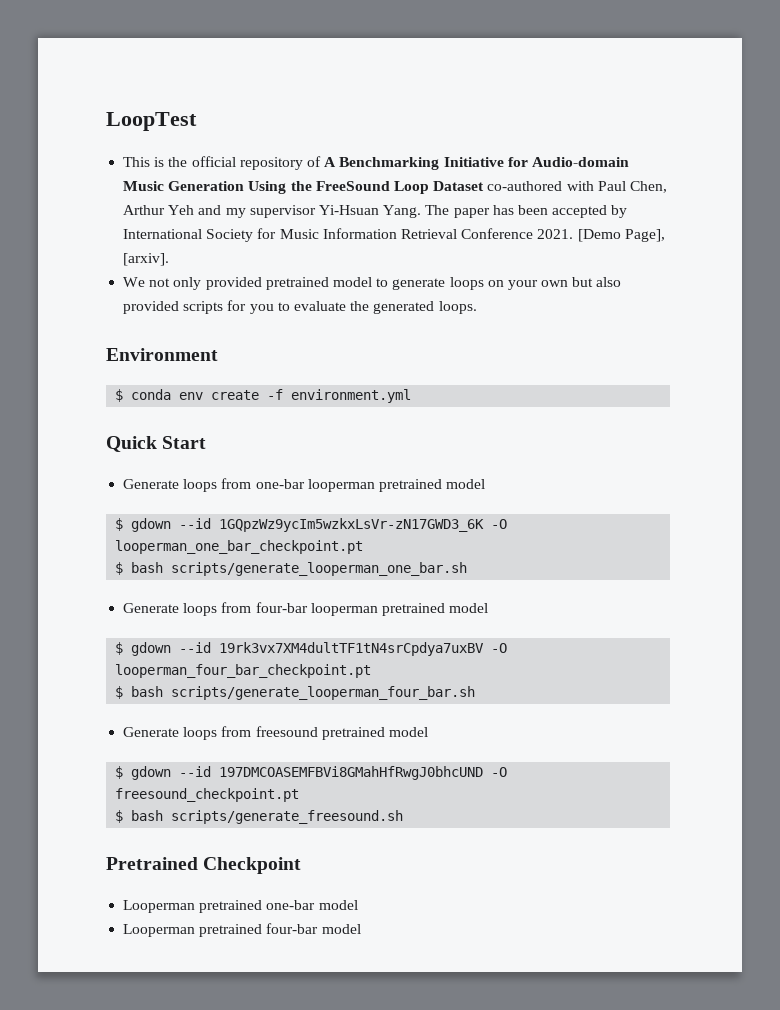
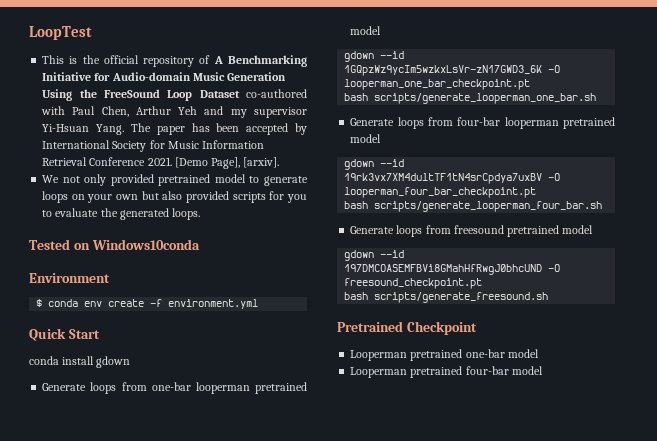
+ Tested on Windows10conda
+ conda install gdown
- $ gdown --id 1GQpzWz9ycIm5wzkxLsVr-zN17GWD3_6K -O looperman_one_bar_checkpoint.pt
+ gdown --id 1GQpzWz9ycIm5wzkxLsVr-zN17GWD3_6K -O looperman_one_bar_checkpoint.pt
- $ bash scripts/generate_looperman_one_bar.sh
+ bash scripts/generate_looperman_one_bar.sh
- $ gdown --id 19rk3vx7XM4dultTF1tN4srCpdya7uxBV -O looperman_four_bar_checkpoint.pt
+ gdown --id 19rk3vx7XM4dultTF1tN4srCpdya7uxBV -O looperman_four_bar_checkpoint.pt
- $ bash scripts/generate_looperman_four_bar.sh
+ bash scripts/generate_looperman_four_bar.sh
- $ gdown --id 197DMCOASEMFBVi8GMahHfRwgJ0bhcUND -O freesound_checkpoint.pt
+ gdown --id 197DMCOASEMFBVi8GMahHfRwgJ0bhcUND -O freesound_checkpoint.pt
- $ bash scripts/generate_freesound.sh
+ bash scripts/generate_freesound.sh

